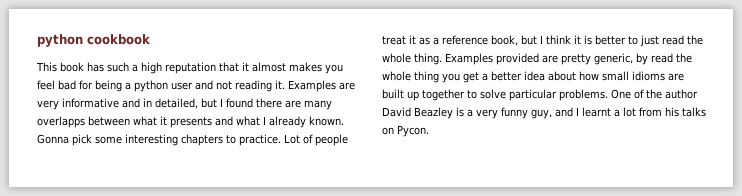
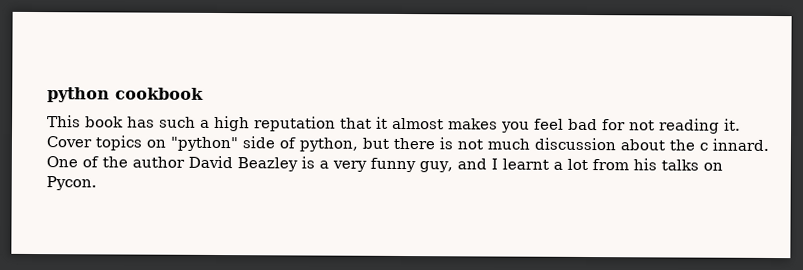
- This book has such a high reputation that it almost makes you feel bad for being a python user and not reading it. Examples are very informative and in detailed, but I found there are many overlapps between what it presents and what I already known. Gonna pick some interesting chapters to practice. Lot of people treat it as a reference book, but I think it is better to just read the whole thing. Examples provided are pretty generic, by read the whole thing you get a better idea about how small idioms are built up together to solve particular problems.
+ This book has such a high reputation that it almost makes you feel bad for not reading it. Cover topics on "python" side of python, but there is not much discussion about the c innard.

